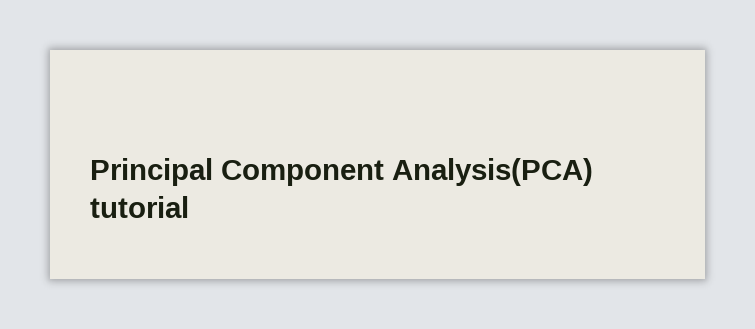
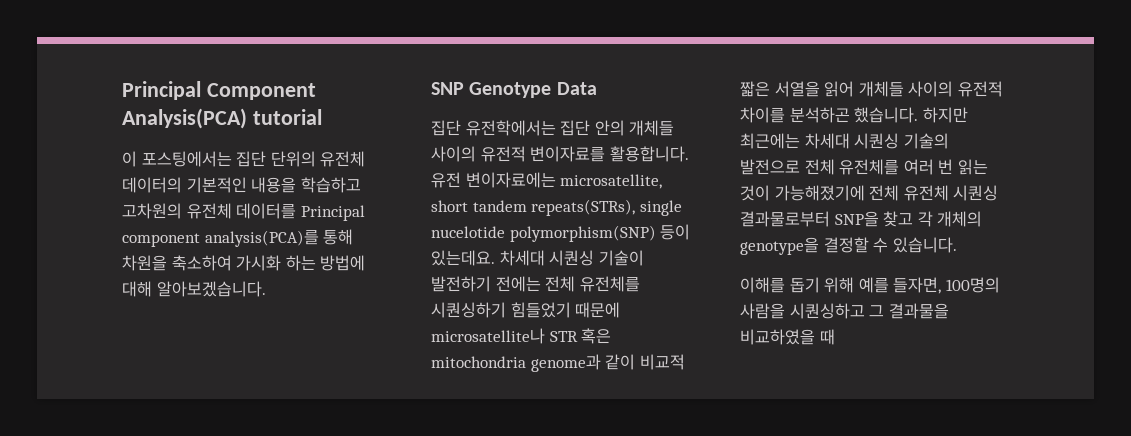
+ 이 포스팅에서는 집단 단위의 유전체 데이터의 기본적인 내용을 학습하고 고차원의 유전체 데이터를 Principal component analysis(PCA)를 통해 차원을 축소하여 가시화 하는 방법에 대해 알아보겠습니다.
+ SNP Genotype Data
+ 집단 유전학에서는 집단 안의 개체들 사이의 유전적 변이자료를 활용합니다. 유전 변이자료에는 microsatellite, short tandem repeats(STRs), single nucelotide polymorphism(SNP) 등이 있는데요. 차세대 시퀀싱 기술이 발전하기 전에는 전체 유전체를 시퀀싱하기 힘들었기 때문에 microsatellite나 STR 혹은 mitochondria genome과 같이 비교적 짧은 서열을 읽어 개체들 사이의 유전적 차이를 분석하곤 했습니다. 하지만 최근에는 차세대 시퀀싱 기술의 발전으로 전체 유전체를 여러 번 읽는 것이 가능해졌기에 전체 유전체 시퀀싱 결과물로부터 SNP을 찾고 각 개체의 genotype을 결정할 수 있습니다.
+ 이해를 돕기 위해 예를 들자면, 100명의 사람을 시퀀싱하고 그 결과물을 비교하였을 때

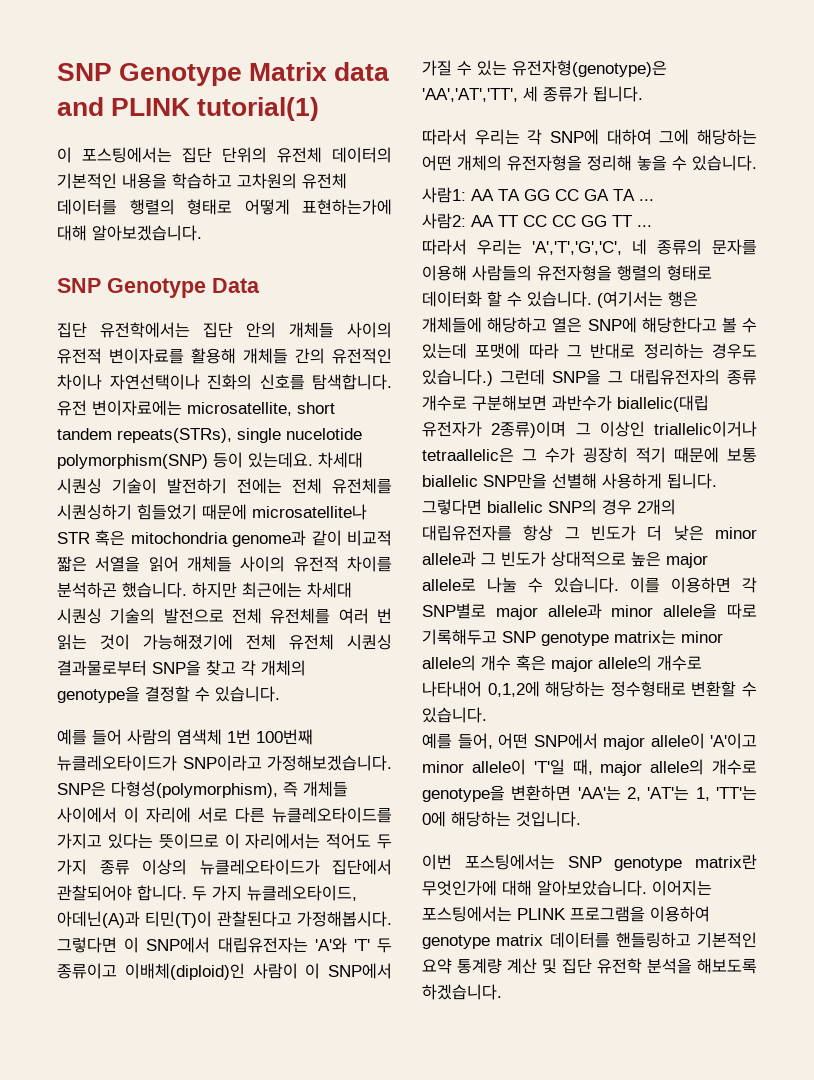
- Principal Component Analysis(PCA) tutorial
+ SNP Genotype Matrix data and PLINK tutorial(1)
- 이 포스팅에서는 집단 단위의 유전체 데이터의 기본적인 내용을 학습하고 고차원의 유전체 데이터를 Principal component analysis(PCA)를 통해 차원을 축소하여 가시화 하는 방법에 대해 알아보겠습니다.
+ 이 포스팅에서는 집단 단위의 유전체 데이터의 기본적인 내용을 학습하고 고차원의 유전체 데이터를 행렬의 형태로 어떻게 표현하는가에 대해 알아보겠습니다.
- 집단 유전학에서는 집단 안의 개체들 사이의 유전적 변이자료를 활용합니다.
+ 집단 유전학에서는 집단 안의 개체들 사이의 유전적 변이자료를 활용해 개체들 간의 유전적인 차이나 자연선택이나 진화의 신호를 탐색합니다.
- 이해를 돕기 위해 예를 들자면, 100명의 사람을 시퀀싱하고 그 결과물을 비교하였을 때
+ 예를 들어 사람의 염색체 1번 100번째 뉴클레오타이드가 SNP이라고 가정해보겠습니다. SNP은 다형성(polymorphism), 즉 개체들 사이에서 이 자리에 서로 다른 뉴클레오타이드를 가지고 있다는 뜻이므로 이 자리에서는 적어도 두 가지 종류 이상의 뉴클레오타이드가 집단에서 관찰되어야 합니다. 두 가지 뉴클레오타이드, 아데닌(A)과 티민(T)이 관찰된다고 가정해봅시다. 그렇다면 이 SNP에서 대립유전자는 'A'와 'T' 두 종류이고 이배체(diploid)인 사람이 이 SNP에서 가질 수 있는 유전자형(genotype)은 'AA','AT','TT', 세 종류가 됩니다.
+ 따라서 우리는 각 SNP에 대하여 그에 해당하는 어떤 개체의 유전자형을 정리해 놓을 수 있습니다.
+ 사람1: AA TA GG CC GA TA ...
+ 사람2: AA TT CC CC GG TT ...
+ 따라서 우리는 'A','T','G','C', 네 종류의 문자를 이용해 사람들의 유전자형을 행렬의 형태로 데이터화 할 수 있습니다. (여기서는 행은 개체들에 해당하고 열은 SNP에 해당한다고 볼 수 있는데 포맷에 따라 그 반대로 정리하는 경우도 있습니다.) 그런데 SNP을 그 대립유전자의 종류 개수로 구분해보면 과반수가 biallelic(대립 유전자가 2종류)이며 그 이상인 triallelic이거나 tetraallelic은 그 수가 굉장히 적기 때문에 보통 biallelic SNP만을 선별해 사용하게 됩니다. 그렇다면 biallelic SNP의 경우 2개의 대립유전자를 항상 그 빈도가 더 낮은 minor allele과 그 빈도가 상대적으로 높은 major allele로 나눌 수 있습니다. 이를 이용하면 각 SNP별로 major allele과 minor allele을 따로 기록해두고 SNP genotype matrix는 minor allele의 개수 혹은 major allele의 개수로 나타내어 0,1,2에 해당하는 정수형태로 변환할 수 있습니다.
+ 예를 들어, 어떤 SNP에서 major allele이 'A'이고 minor allele이 'T'일 때, major allele의 개수로 genotype을 변환하면 'AA'는 2, 'AT'는 1, 'TT'는 0에 해당하는 것입니다.
+ 이번 포스팅에서는 SNP genotype matrix란 무엇인가에 대해 알아보았습니다. 이어지는 포스팅에서는 PLINK 프로그램을 이용하여 genotype matrix 데이터를 핸들링하고 기본적인 요약 통계량 계산 및 집단 유전학 분석을 해보도록 하겠습니다.

